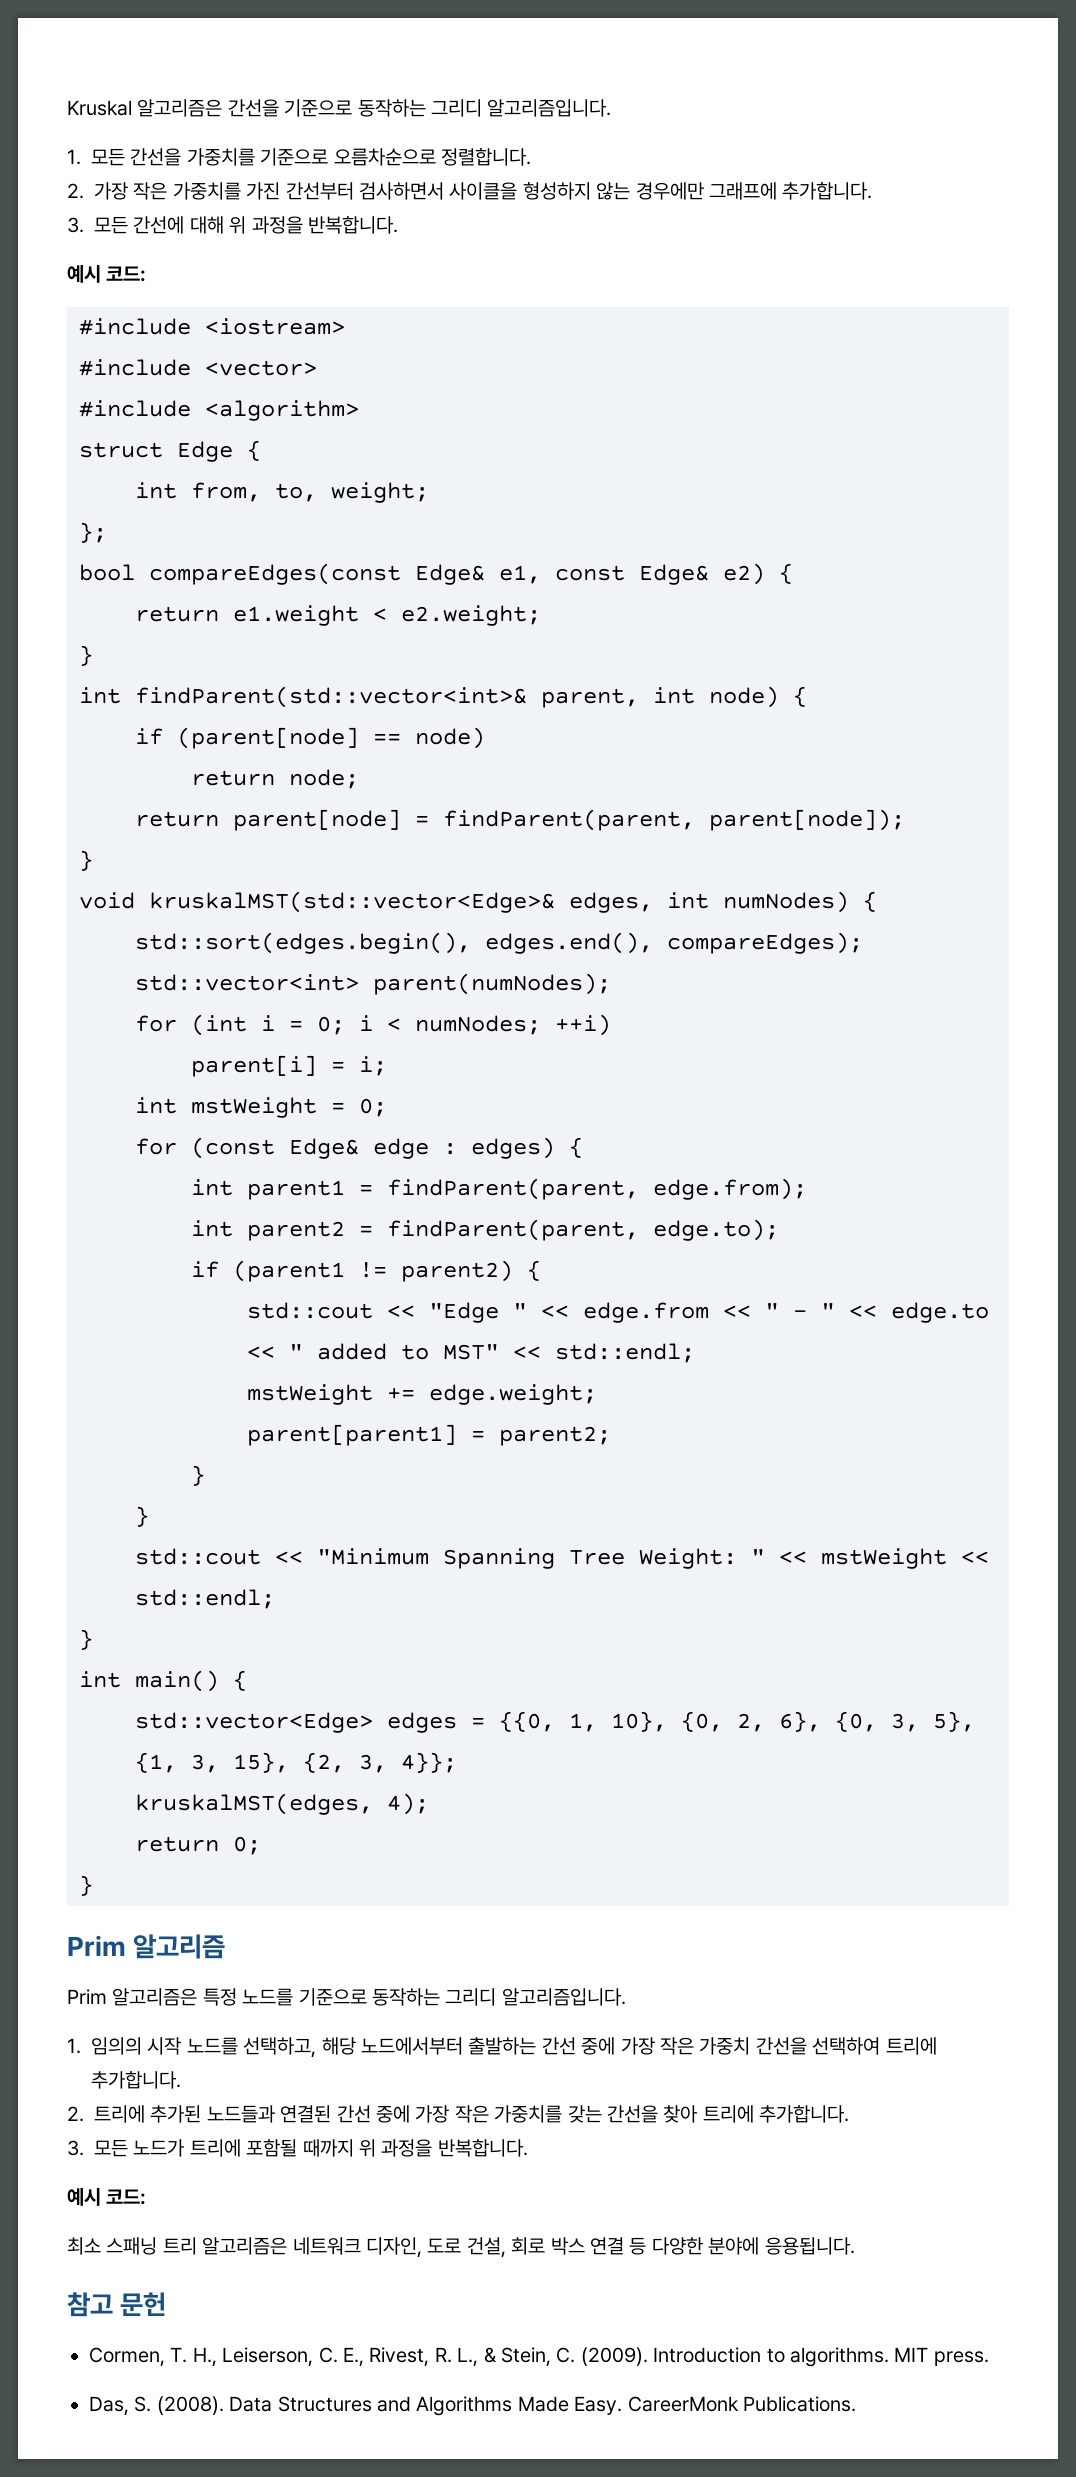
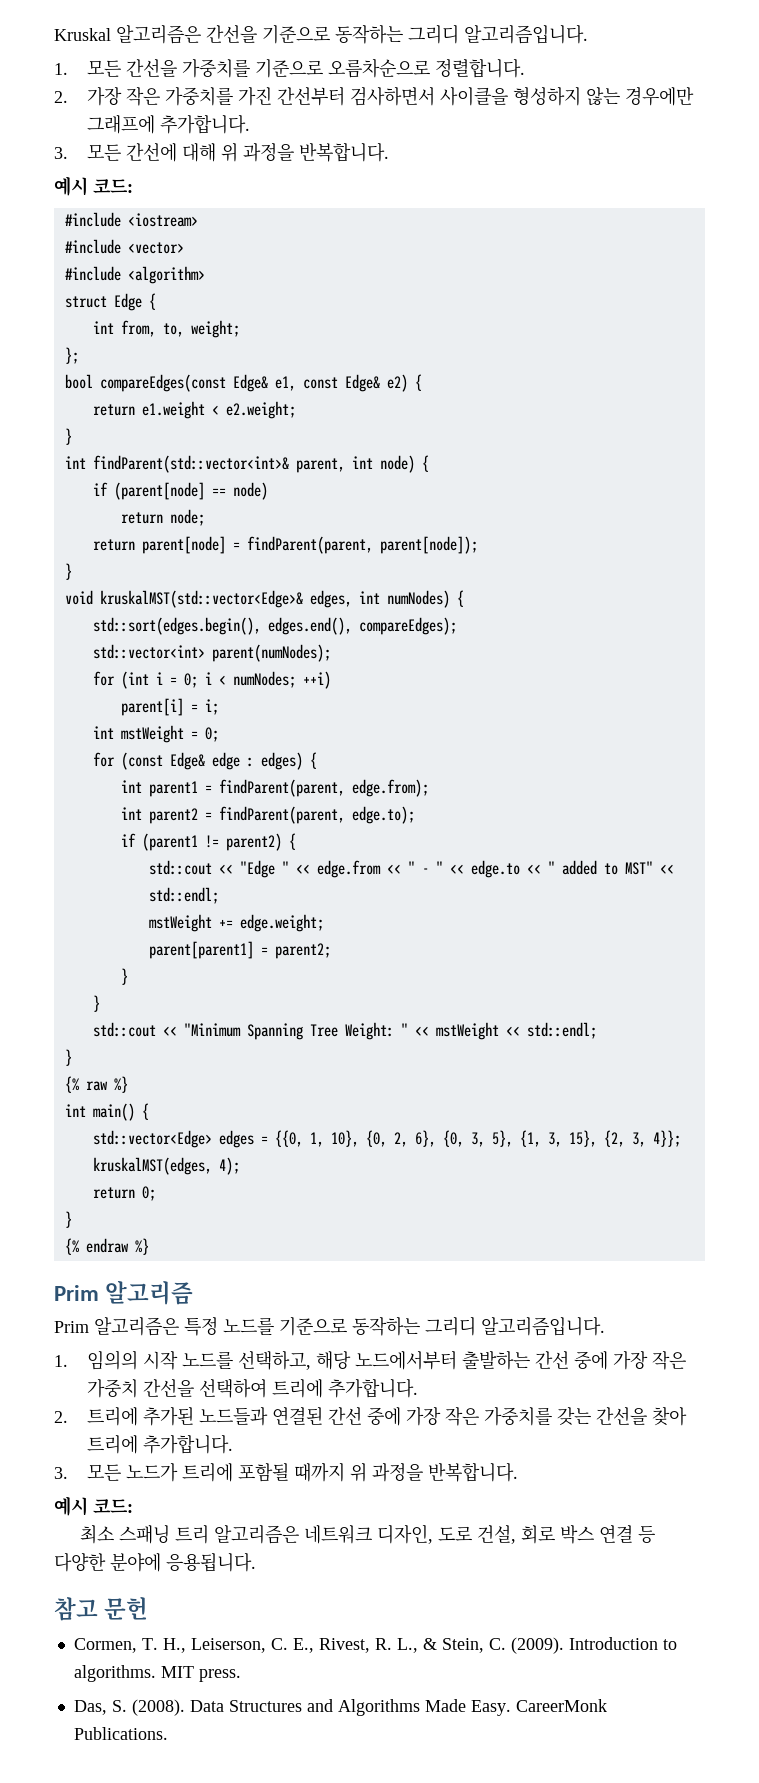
+ {% raw %}
+ {% endraw %}

